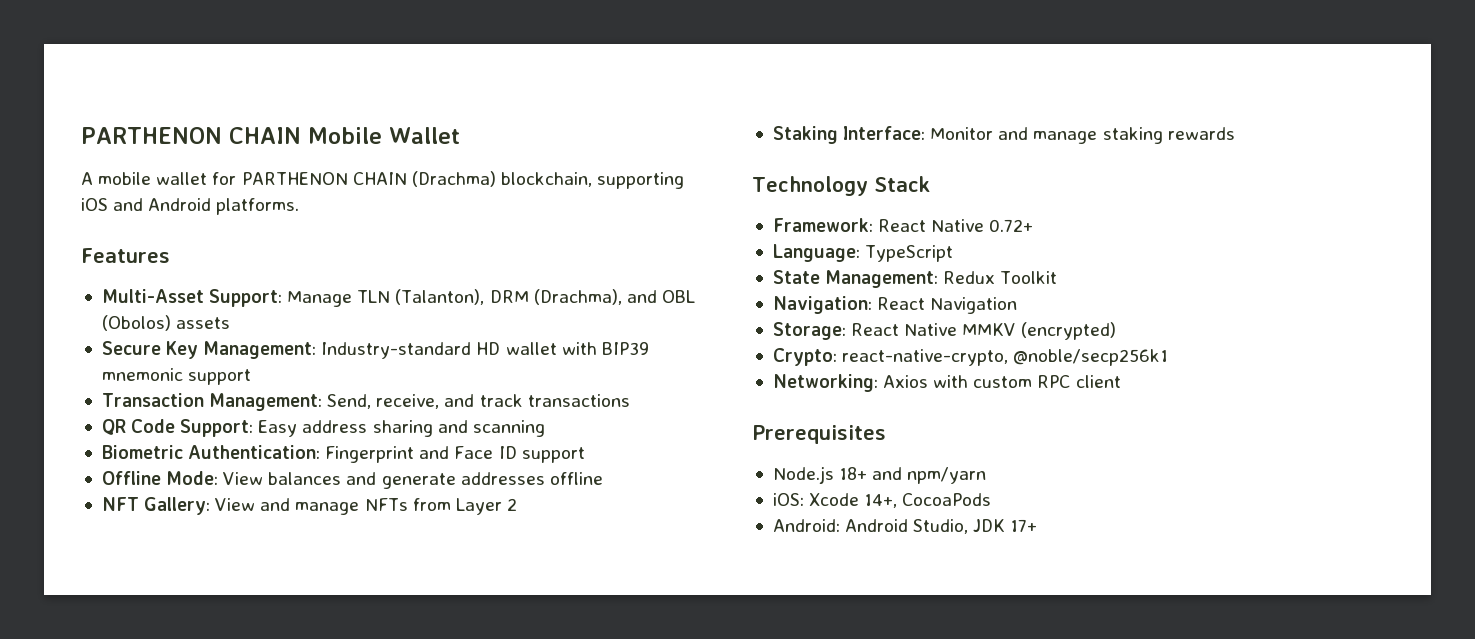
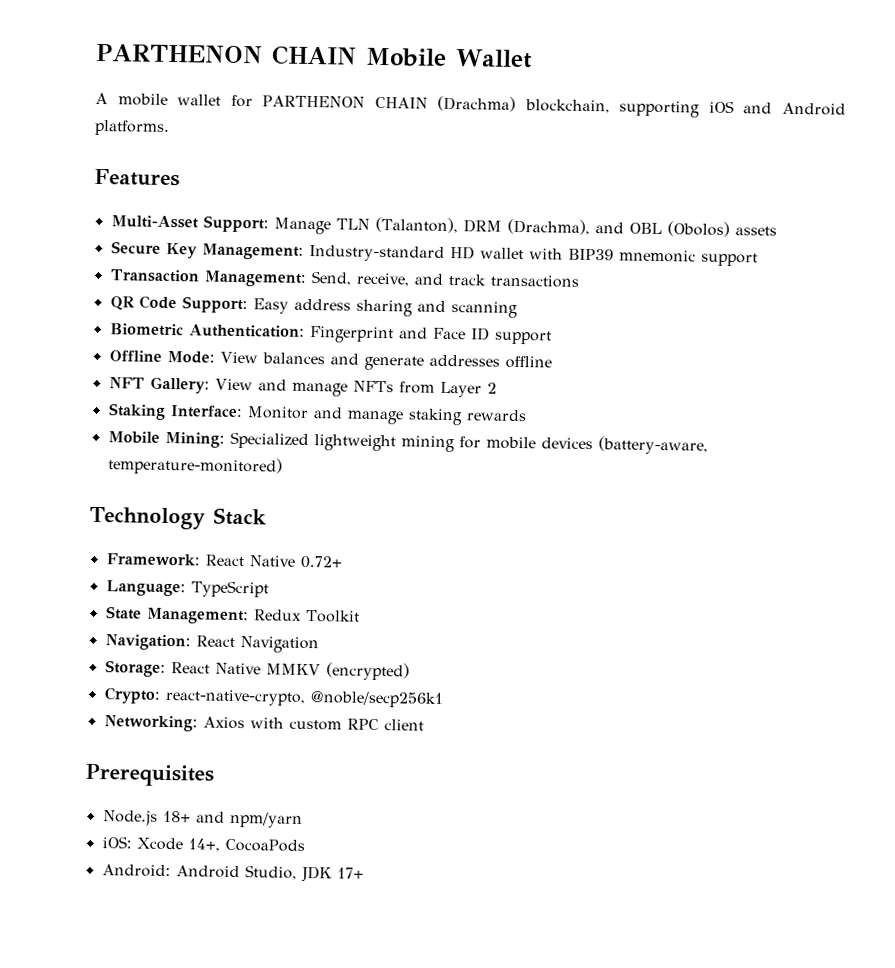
+ Mobile Mining: Specialized lightweight mining for mobile devices (battery-aware, temperature-monitored)

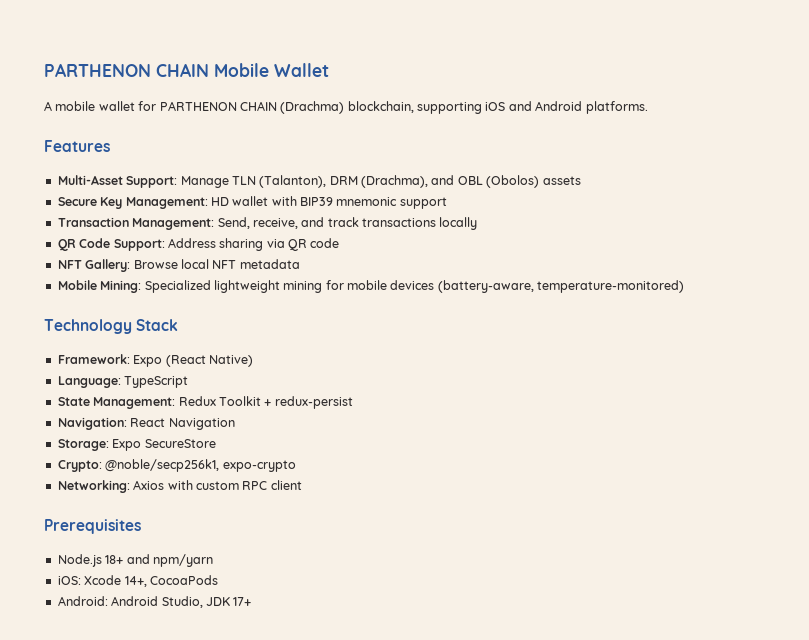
- Secure Key Management: Industry-standard HD wallet with BIP39 mnemonic support
+ Secure Key Management: HD wallet with BIP39 mnemonic support
- Transaction Management: Send, receive, and track transactions
+ Transaction Management: Send, receive, and track transactions locally
- QR Code Support: Easy address sharing and scanning
- Biometric Authentication: Fingerprint and Face ID support
- Offline Mode: View balances and generate addresses offline
- NFT Gallery: View and manage NFTs from Layer 2
- Staking Interface: Monitor and manage staking rewards
+ QR Code Support: Address sharing via QR code
+ NFT Gallery: Browse local NFT metadata
- Framework: React Native 0.72+
+ Framework: Expo (React Native)
- State Management: Redux Toolkit
+ State Management: Redux Toolkit + redux-persist
- Storage: React Native MMKV (encrypted)
+ Storage: Expo SecureStore
- Crypto: react-native-crypto, @noble/secp256k1
+ Crypto: @noble/secp256k1, expo-crypto

